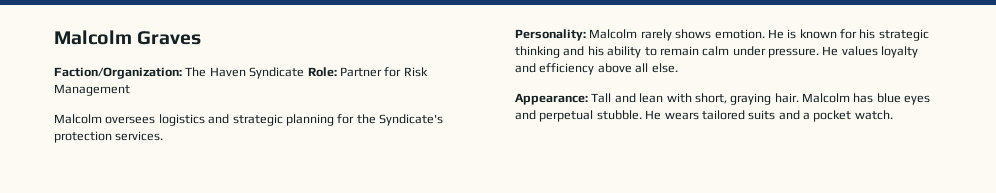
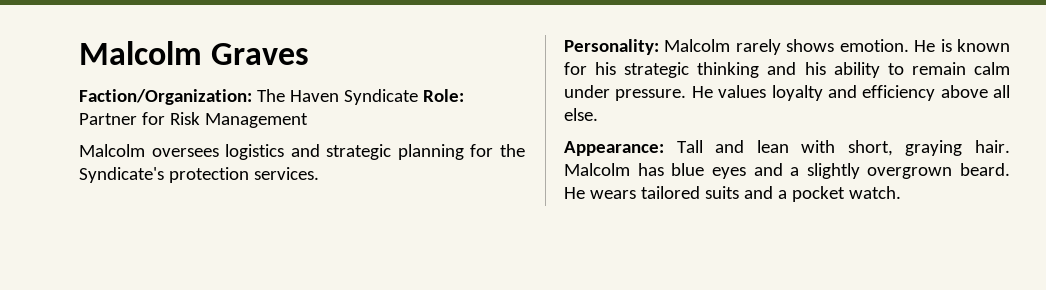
- Malcolm has blue eyes and perpetual stubble.
+ Malcolm has blue eyes and a slightly overgrown beard.

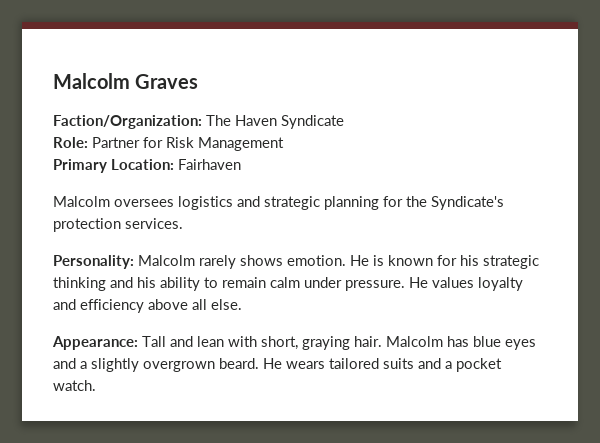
- Faction/Organization: The Haven Syndicate Role: Partner for Risk Management
+ Faction/Organization: The Haven Syndicate
+ Role: Partner for Risk Management
+ Primary Location: Fairhaven

